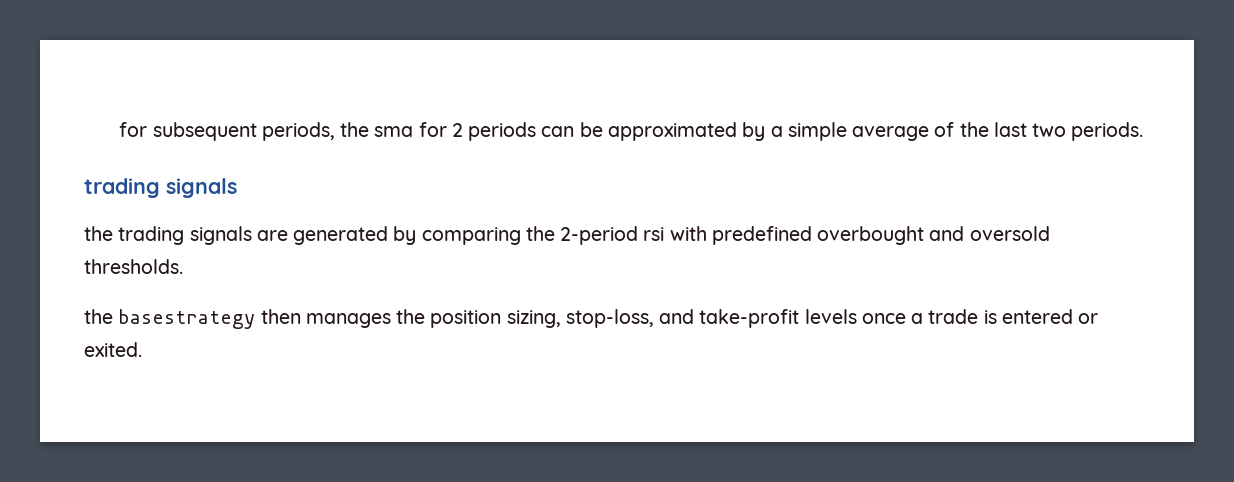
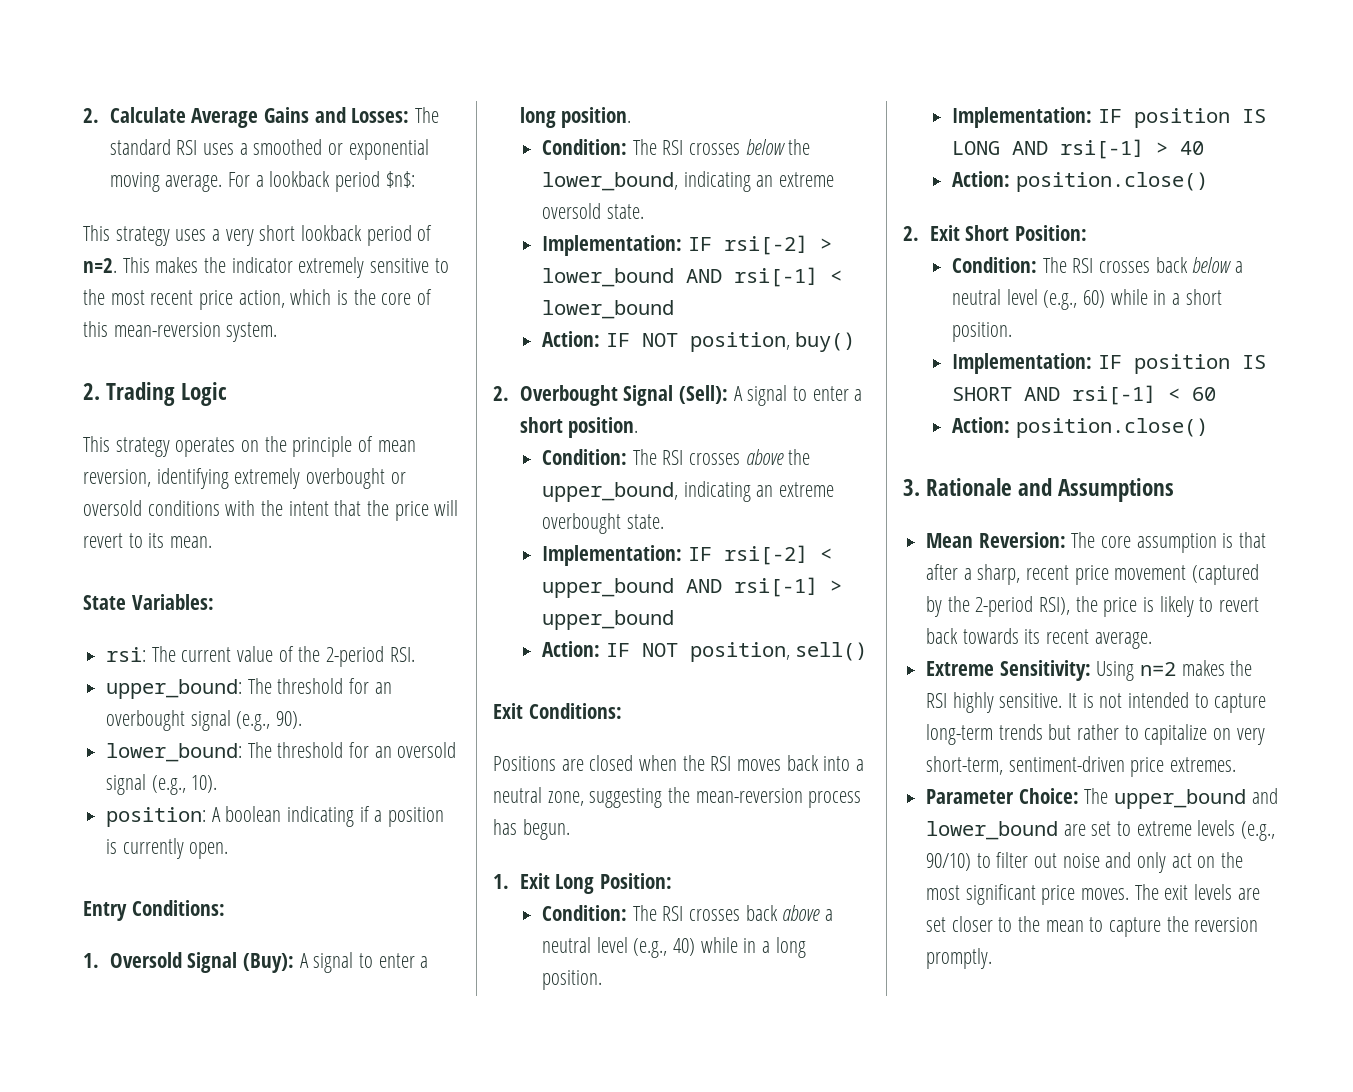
- for subsequent periods, the sma for 2 periods can be approximated by a simple average of the last two periods.
- trading signals
- the trading signals are generated by comparing the 2-period rsi with predefined overbought and oversold thresholds.
- the basestrategy then manages the position sizing, stop-loss, and take-profit levels once a trade is entered or exited.
+ 2. Calculate Average Gains and Losses: The standard RSI uses a smoothed or exponential moving average. For a lookback period $n$:
+ This strategy uses a very short lookback period of n=2. This makes the indicator extremely sensitive to the most recent price action, which is the core of this mean-reversion system.
+ 2. Trading Logic
+ This strategy operates on the principle of mean reversion, identifying extremely overbought or oversold conditions with the intent that the price will revert to its mean.
+ State Variables:
+ rsi: The current value of the 2-period RSI.
+ upper_bound: The threshold for an overbought signal (e.g., 90).
+ lower_bound: The threshold for an oversold signal (e.g., 10).
+ position: A boolean indicating if a position is currently open.
+ Entry Conditions:
+ 1. Oversold Signal (Buy): A signal to enter a long position.
+ Condition: The RSI crosses below the lower_bound, indicating an extreme oversold state.
+ Implementation: IF rsi[-2] > lower_bound AND rsi[-1] < lower_bound
+ Action: IF NOT position, buy()
+ 2. Overbought Signal (Sell): A signal to enter a short position.
+ Condition: The RSI crosses above the upper_bound, indicating an extreme overbought state.
+ Implementation: IF rsi[-2] < upper_bound AND rsi[-1] > upper_bound
+ Action: IF NOT position, sell()
+ Exit Conditions:
+ Positions are closed when the RSI moves back into a neutral zone, suggesting the mean-reversion process has begun.
+ 1. Exit Long Position:
+ Condition: The RSI crosses back above a neutral level (e.g., 40) while in a long position.
+ Implementation: IF position IS LONG AND rsi[-1] > 40
+ Action: position.close()
+ 2. Exit Short Position:
+ Condition: The RSI crosses back below a neutral level (e.g., 60) while in a short position.
+ Implementation: IF position IS SHORT AND rsi[-1] < 60
+ Action: position.close()
+ 3. Rationale and Assumptions
+ Mean Reversion: The core assumption is that after a sharp, recent price movement (captured by the 2-period RSI), the price is likely to revert back towards its recent average.
+ Extreme Sensitivity: Using n=2 makes the RSI highly sensitive. It is not intended to capture long-term trends but rather to capitalize on very short-term, sentiment-driven price extremes.
+ Parameter Choice: The upper_bound and lower_bound are set to extreme levels (e.g., 90/10) to filter out noise and only act on the most significant price moves. The exit levels are set closer to the mean to capture the reversion promptly.

